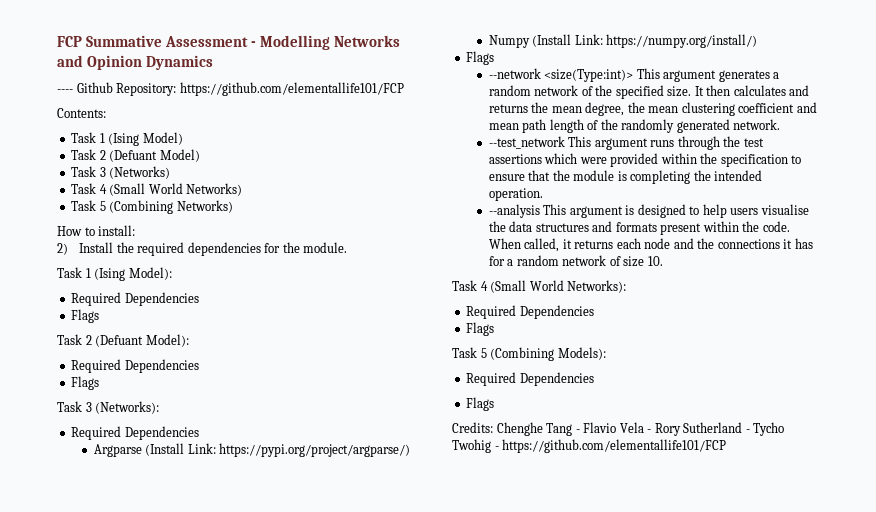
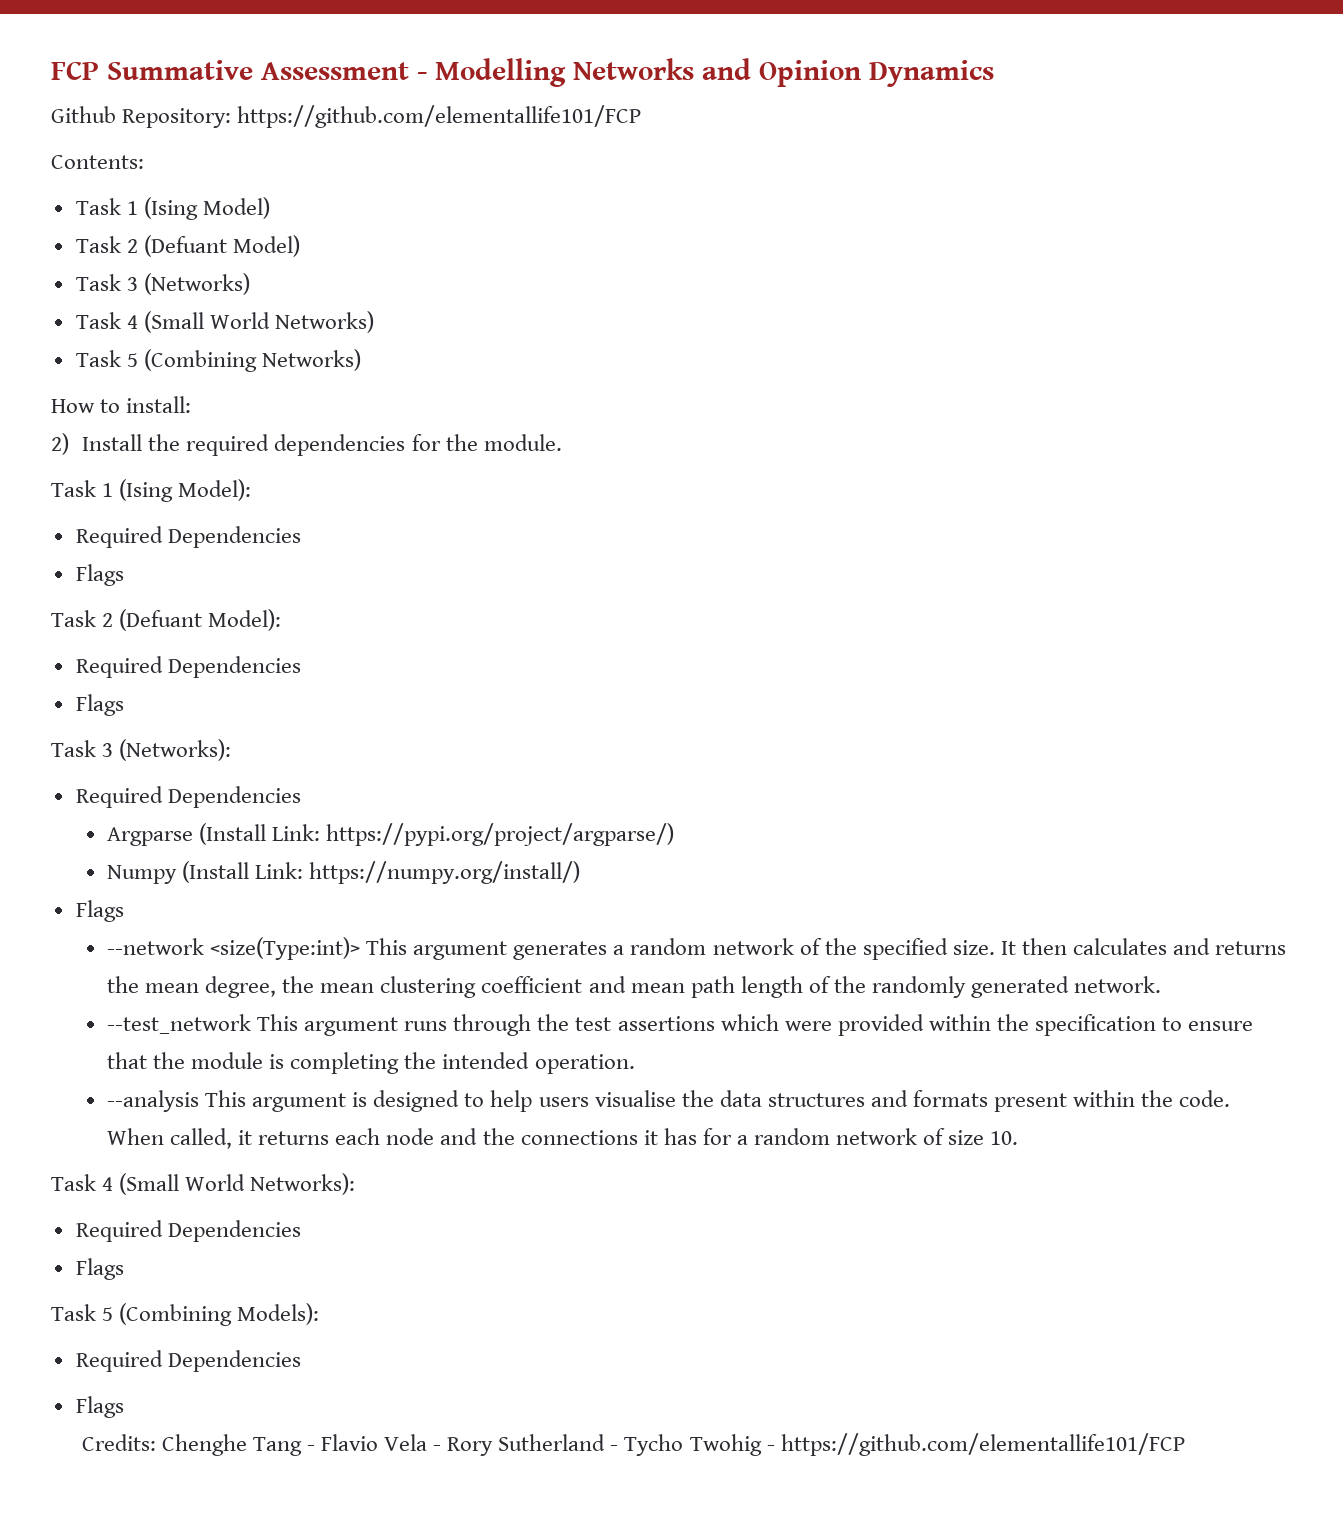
- ---- Github Repository: https://github.com/elementallife101/FCP
+ Github Repository: https://github.com/elementallife101/FCP

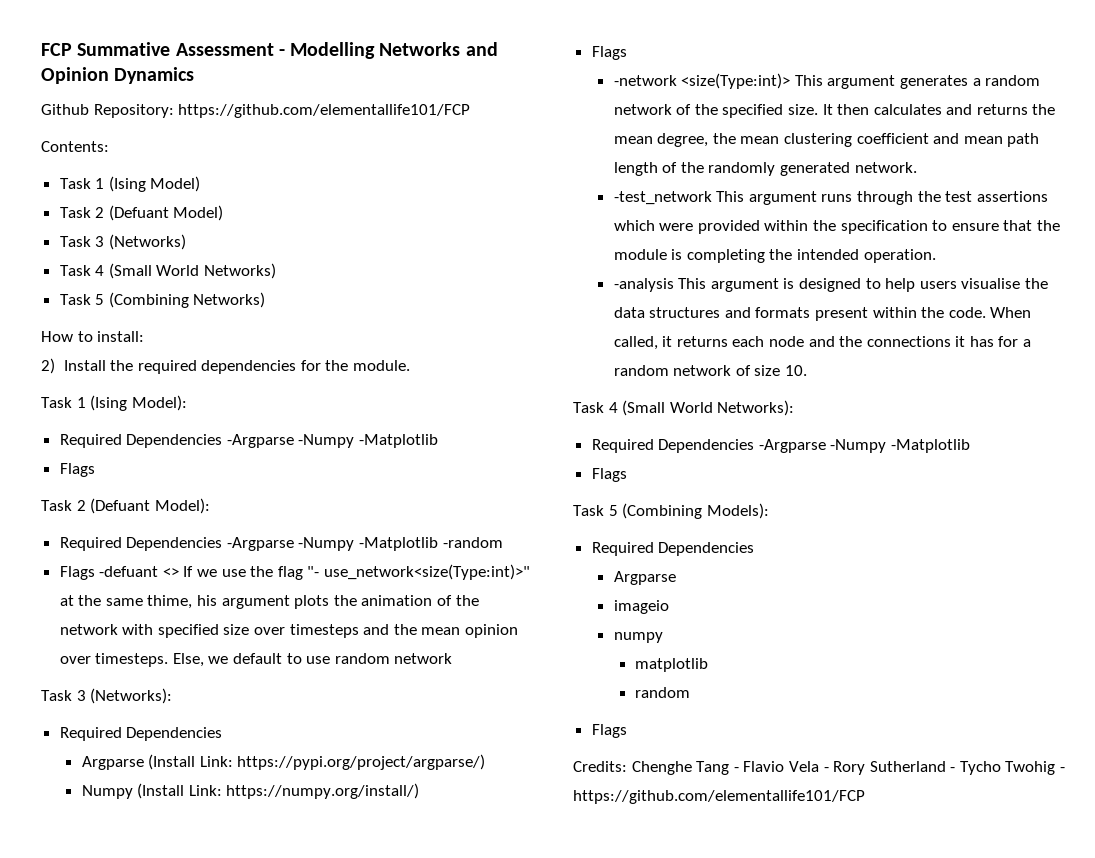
  Task 1 (Ising Model):
- Required Dependencies
+ Required Dependencies -Argparse -Numpy -Matplotlib
  Task 2 (Defuant Model):
- Required Dependencies
- Flags
+ Required Dependencies -Argparse -Numpy -Matplotlib -random
+ Flags -defuant <> If we use the flag "- use_network<size(Type:int)>" at the same thime, his argument plots the animation of the network with specified size over timesteps and the mean opinion over timesteps. Else, we default to use random network
- --network <size(Type:int)> This argument generates a random network of the specified size.
+ -network <size(Type:int)> This argument generates a random network of the specified size.
- --test_network This argument runs through the test assertions which were provided within the specification to ensure that the module is completing the intended operation.
+ -test_network This argument runs through the test assertions which were provided within the specification to ensure that the module is completing the intended operation.
- --analysis This argument is designed to help users visualise the data structures and formats present within the code.
+ -analysis This argument is designed to help users visualise the data structures and formats present within the code.
  Task 4 (Small World Networks):
- Required Dependencies
+ Required Dependencies -Argparse -Numpy -Matplotlib
  Task 5 (Combining Models):
  Required Dependencies
+ Argparse
+ imageio
+ numpy
+ matplotlib
+ random

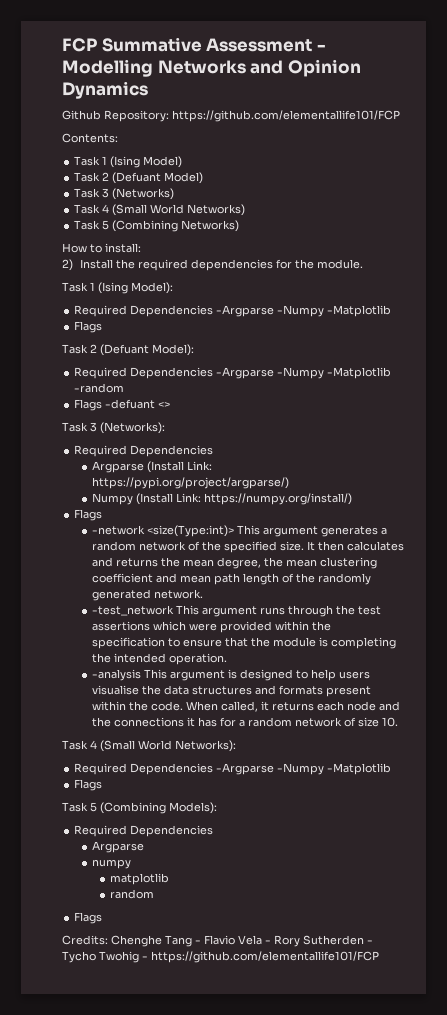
- Flags -defuant <> If we use the flag "- use_network<size(Type:int)>" at the same thime, his argument plots the animation of the network with specified size over timesteps and the mean opinion over timesteps. Else, we default to use random network
+ Flags -defuant <>
- imageio
- Credits: Chenghe Tang - Flavio Vela - Rory Sutherland - Tycho Twohig - https://github.com/elementallife101/FCP
+ Credits: Chenghe Tang - Flavio Vela - Rory Sutherden - Tycho Twohig - https://github.com/elementallife101/FCP

